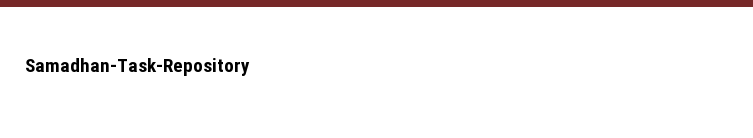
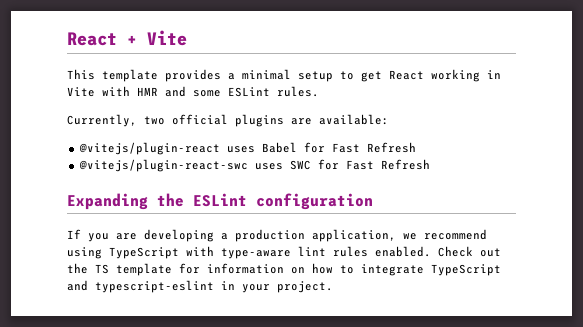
- Samadhan-Task-Repository
+ React + Vite
+ This template provides a minimal setup to get React working in Vite with HMR and some ESLint rules.
+ Currently, two official plugins are available:
+ @vitejs/plugin-react uses Babel for Fast Refresh
+ @vitejs/plugin-react-swc uses SWC for Fast Refresh
+ Expanding the ESLint configuration
+ If you are developing a production application, we recommend using TypeScript with type-aware lint rules enabled. Check out the TS template for information on how to integrate TypeScript and typescript-eslint in your project.

